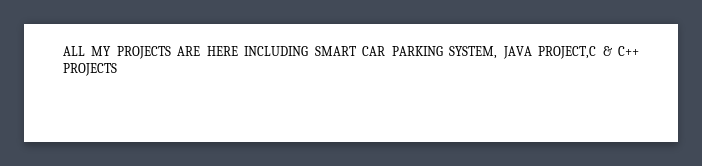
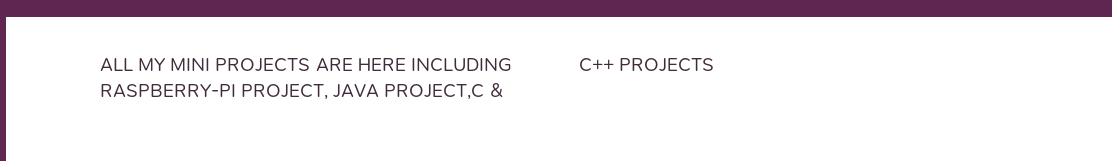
- ALL MY PROJECTS ARE HERE INCLUDING SMART CAR PARKING SYSTEM, JAVA PROJECT,C & C++ PROJECTS
+ ALL MY MINI PROJECTS ARE HERE INCLUDING RASPBERRY-PI PROJECT, JAVA PROJECT,C & C++ PROJECTS

